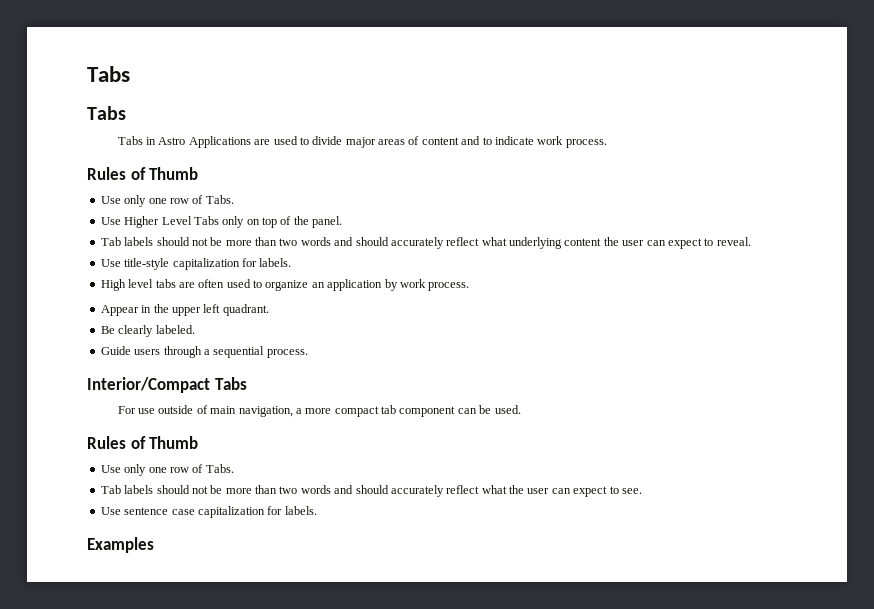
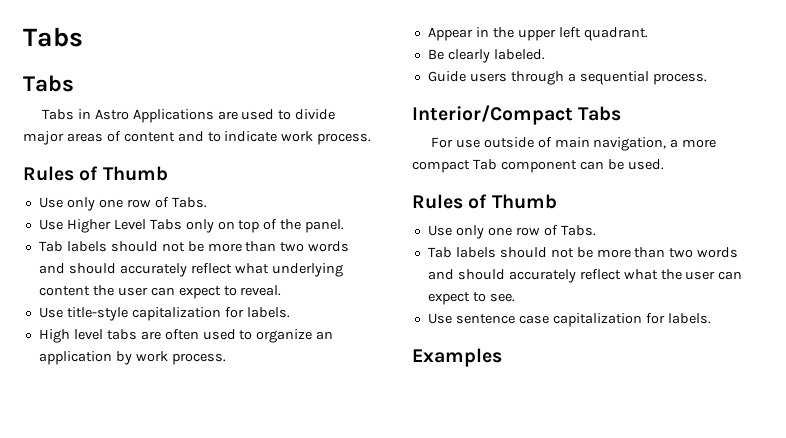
- For use outside of main navigation, a more compact tab component can be used.
+ For use outside of main navigation, a more compact Tab component can be used.

